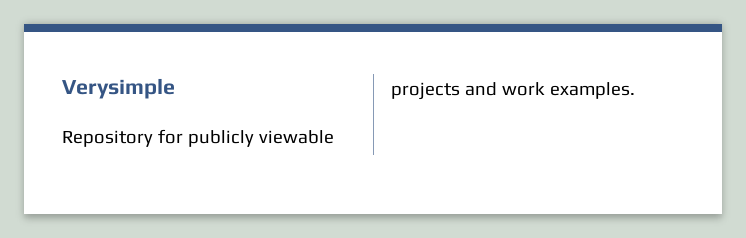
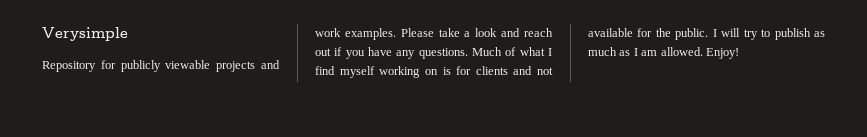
+ Please take a look and reach out if you have any questions. Much of what I find myself working on is for clients and not available for the public. I will try to publish as much as I am allowed. Enjoy!

